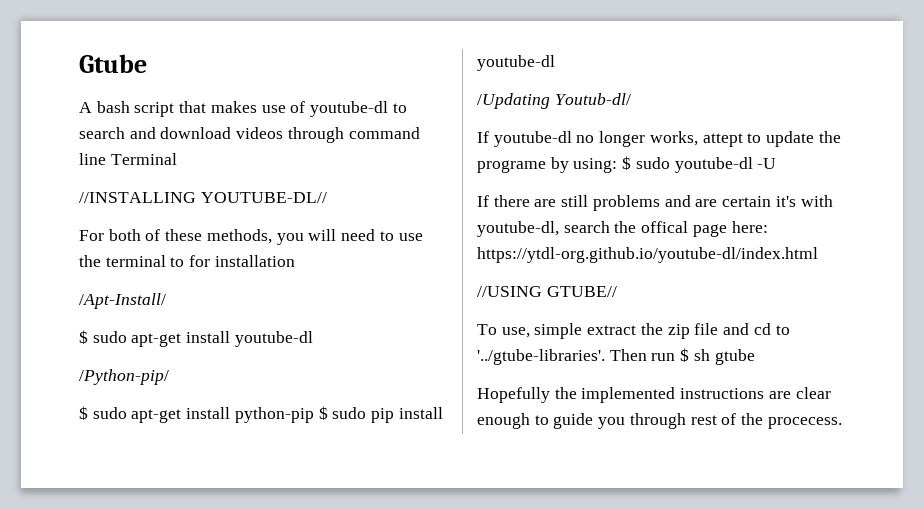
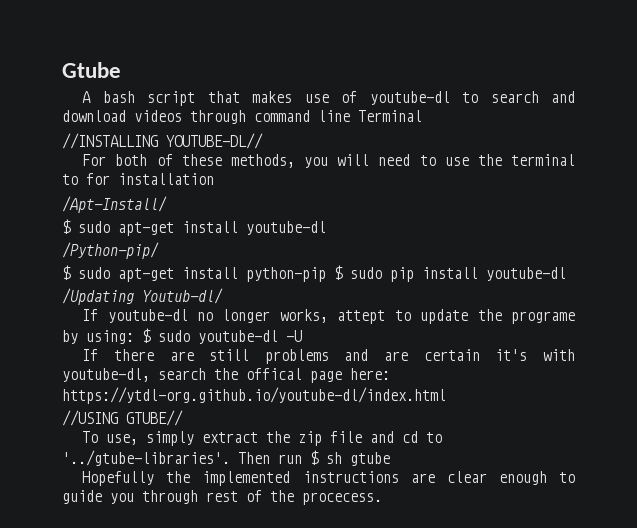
- To use, simple extract the zip file and cd to '../gtube-libraries'. Then run $ sh gtube
+ To use, simply extract the zip file and cd to '../gtube-libraries'. Then run $ sh gtube

